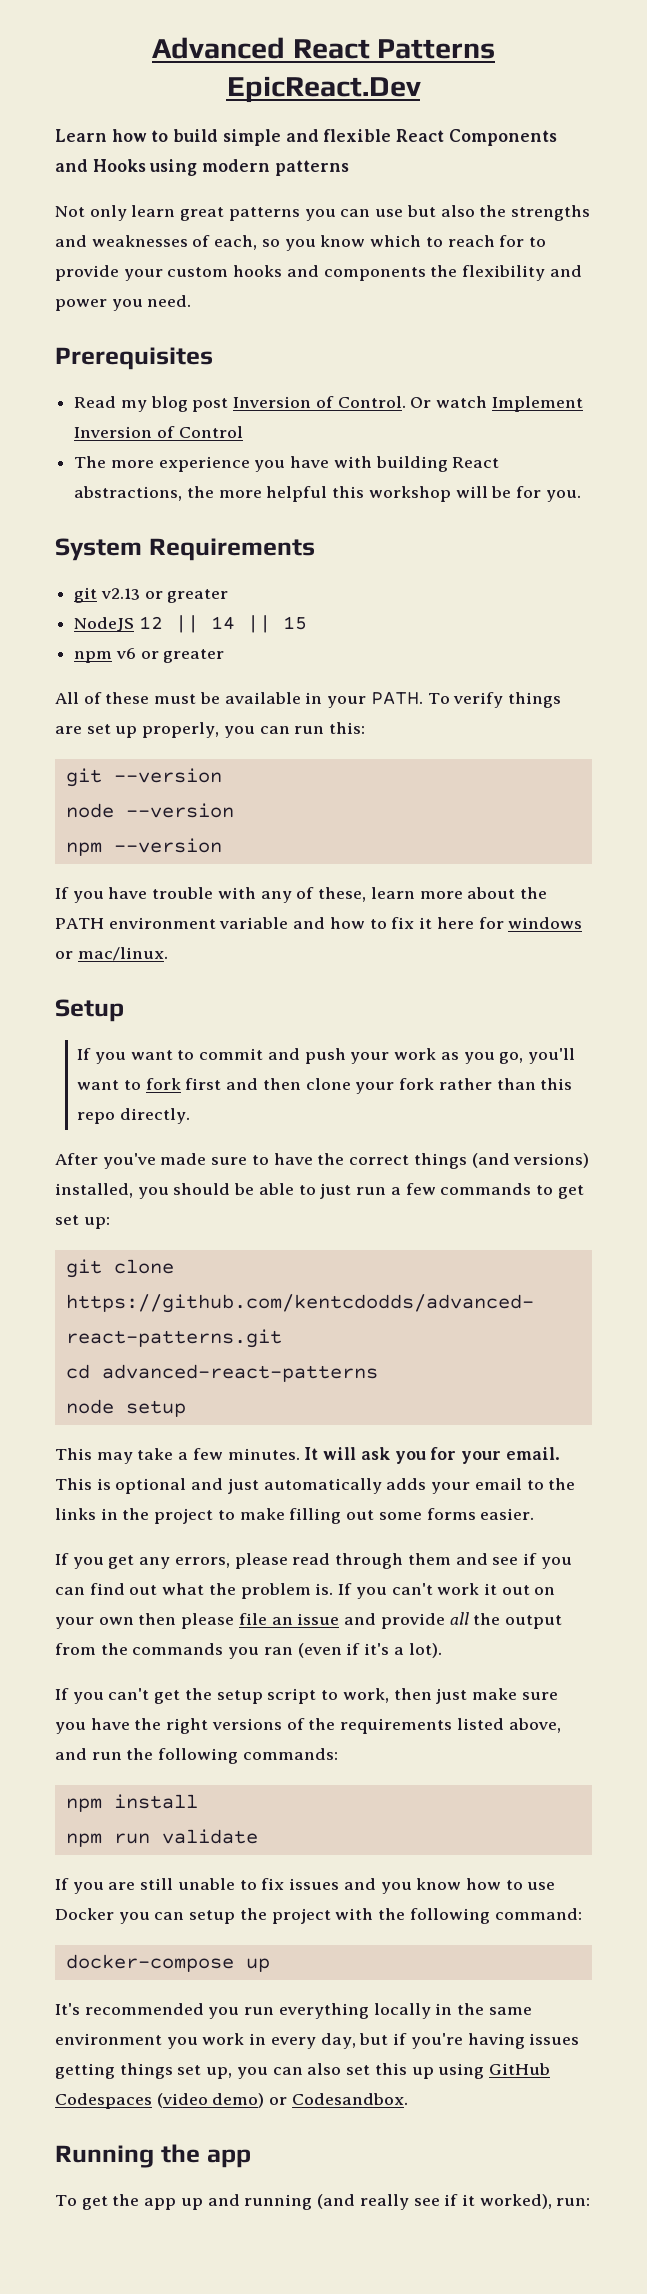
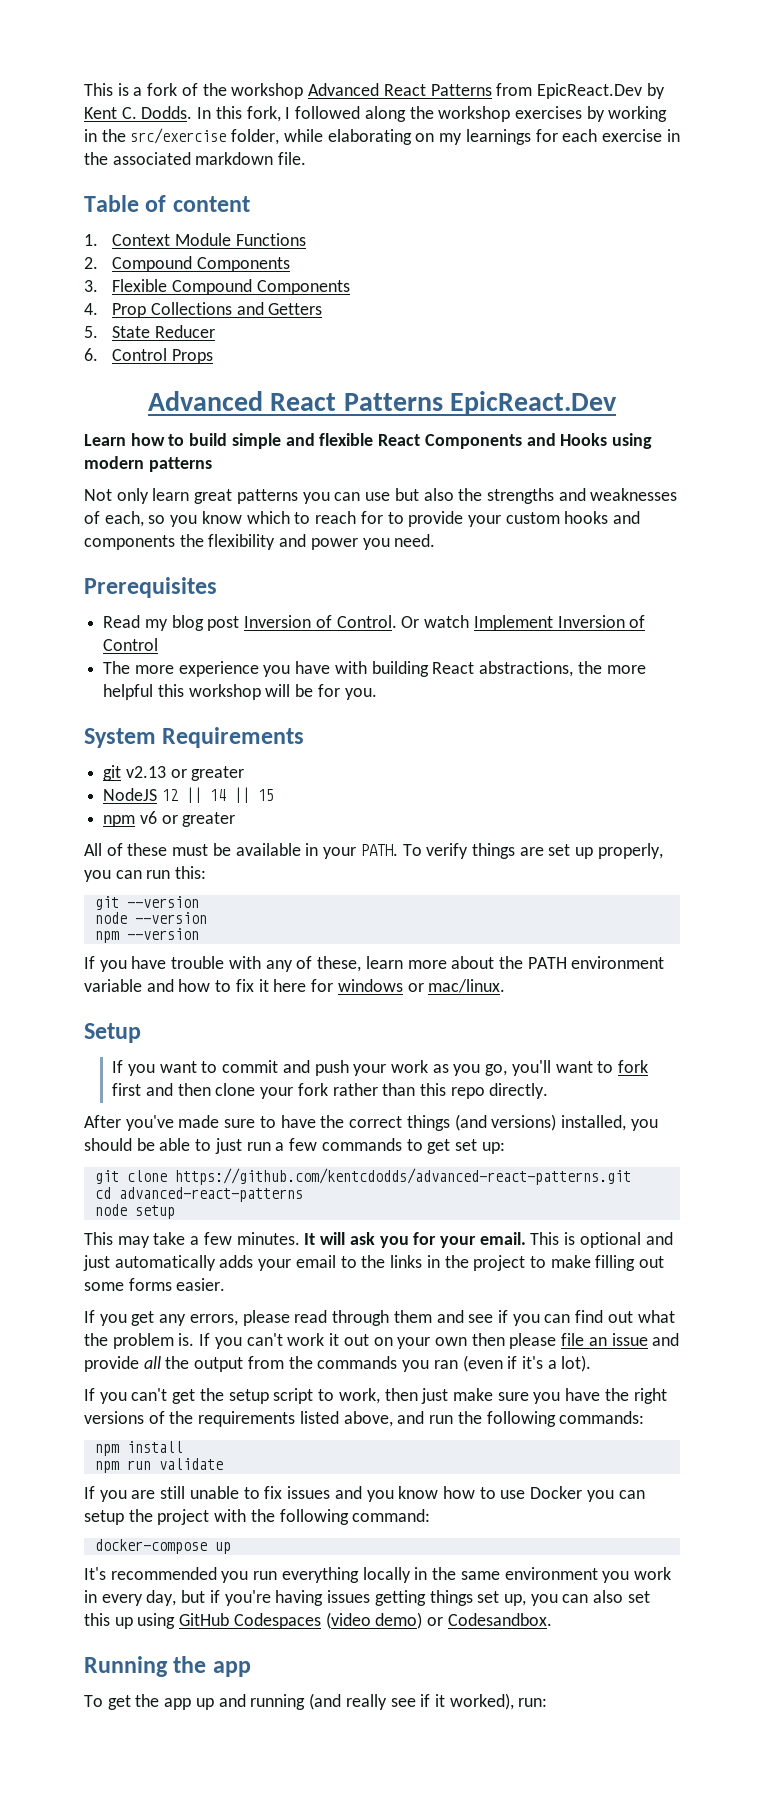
+ This is a fork of the workshop Advanced React Patterns from EpicReact.Dev by Kent C. Dodds. In this fork, I followed along the workshop exercises by working in the src/exercise folder, while elaborating on my learnings for each exercise in the associated markdown file.
+ Table of content
+ 1. Context Module Functions
+ 2. Compound Components
+ 3. Flexible Compound Components
+ 4. Prop Collections and Getters
+ 5. State Reducer
+ 6. Control Props

